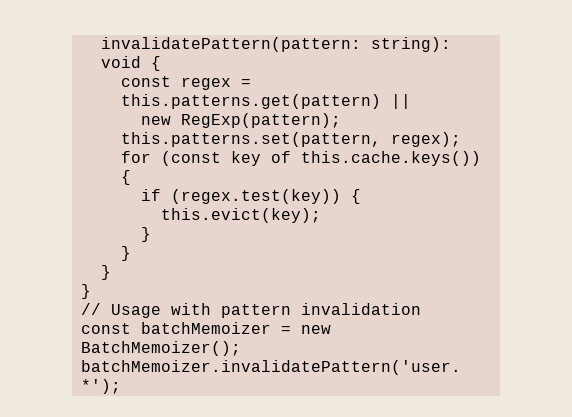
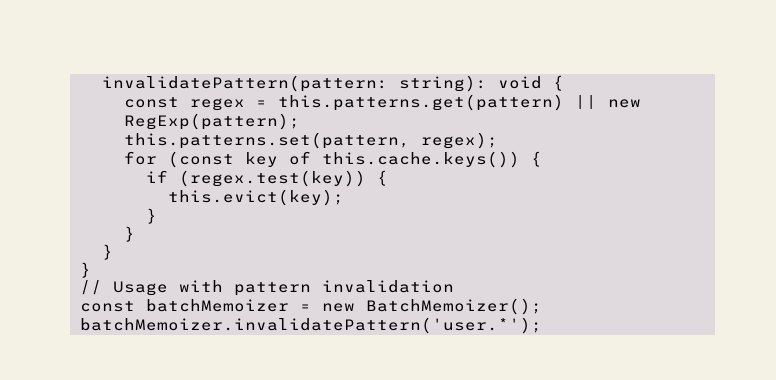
- const regex = this.patterns.get(pattern) ||
- new RegExp(pattern);
+ const regex = this.patterns.get(pattern) || new RegExp(pattern);

